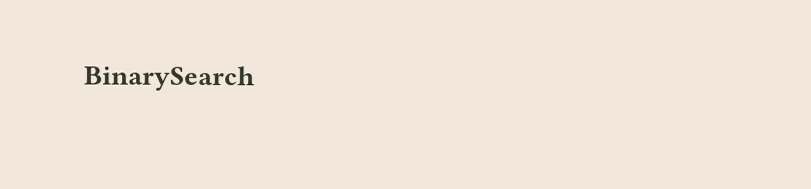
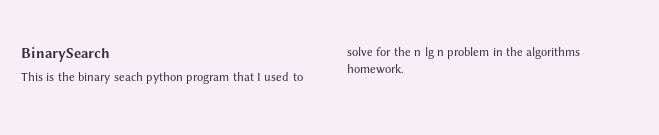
+ This is the binary seach python program that I used to solve for the n lg n problem in the algorithms homework.

